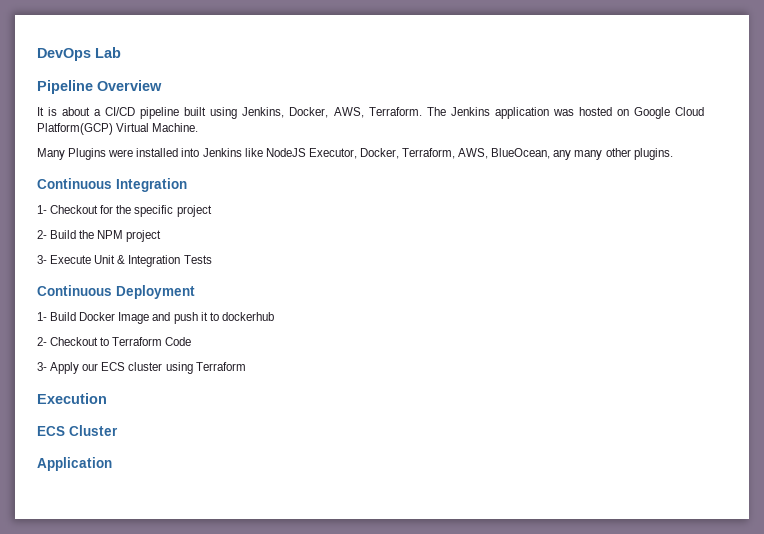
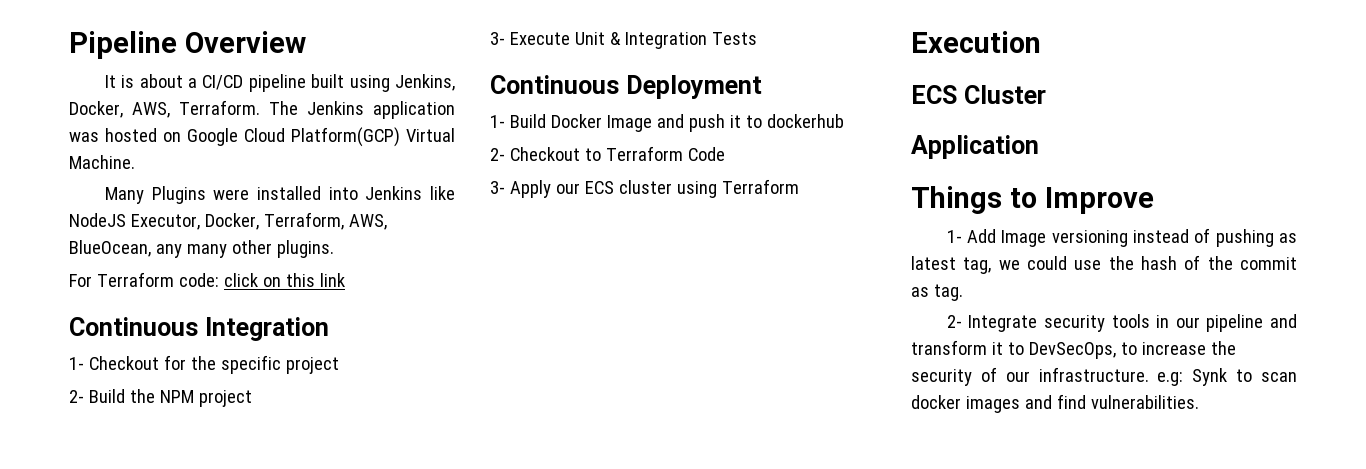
- DevOps Lab
+ For Terraform code: click on this link
+ Things to Improve
+ 1- Add Image versioning instead of pushing as latest tag, we could use the hash of the commit as tag.
+ 2- Integrate security tools in our pipeline and transform it to DevSecOps, to increase the security of our infrastructure. e.g: Synk to scan docker images and find vulnerabilities.

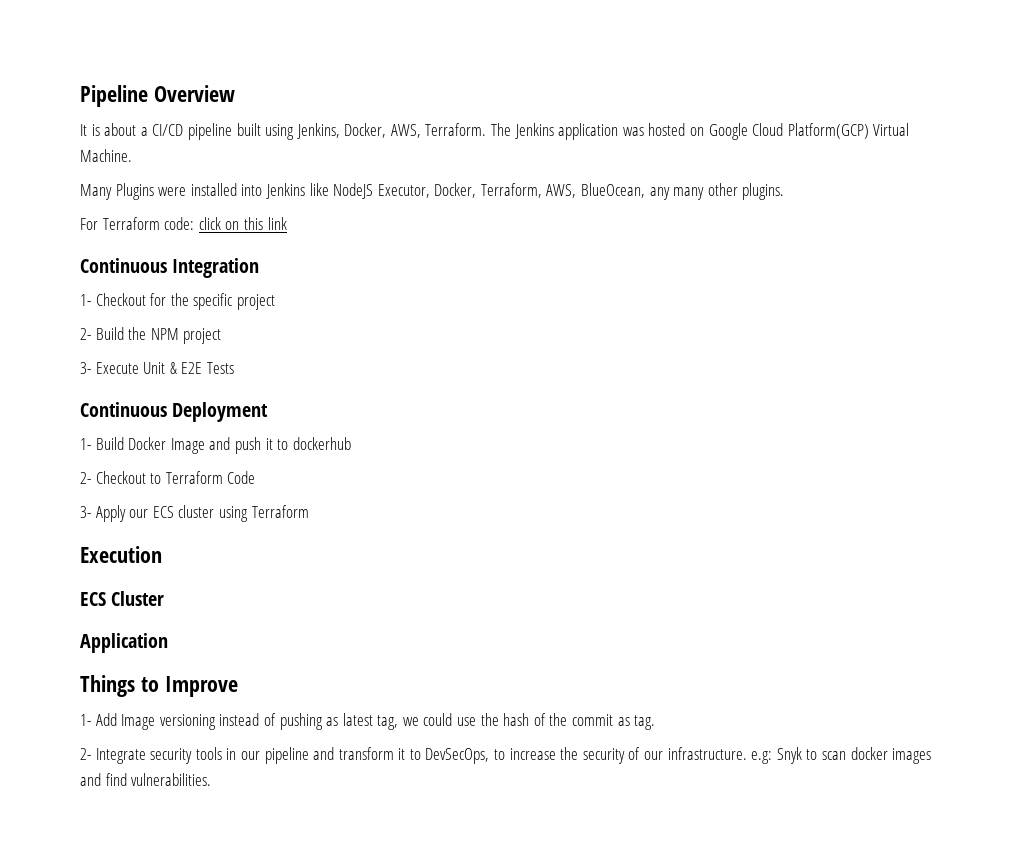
- 3- Execute Unit & Integration Tests
+ 3- Execute Unit & E2E Tests
- 2- Integrate security tools in our pipeline and transform it to DevSecOps, to increase the security of our infrastructure. e.g: Synk to scan docker images and find vulnerabilities.
+ 2- Integrate security tools in our pipeline and transform it to DevSecOps, to increase the security of our infrastructure. e.g: Snyk to scan docker images and find vulnerabilities.

